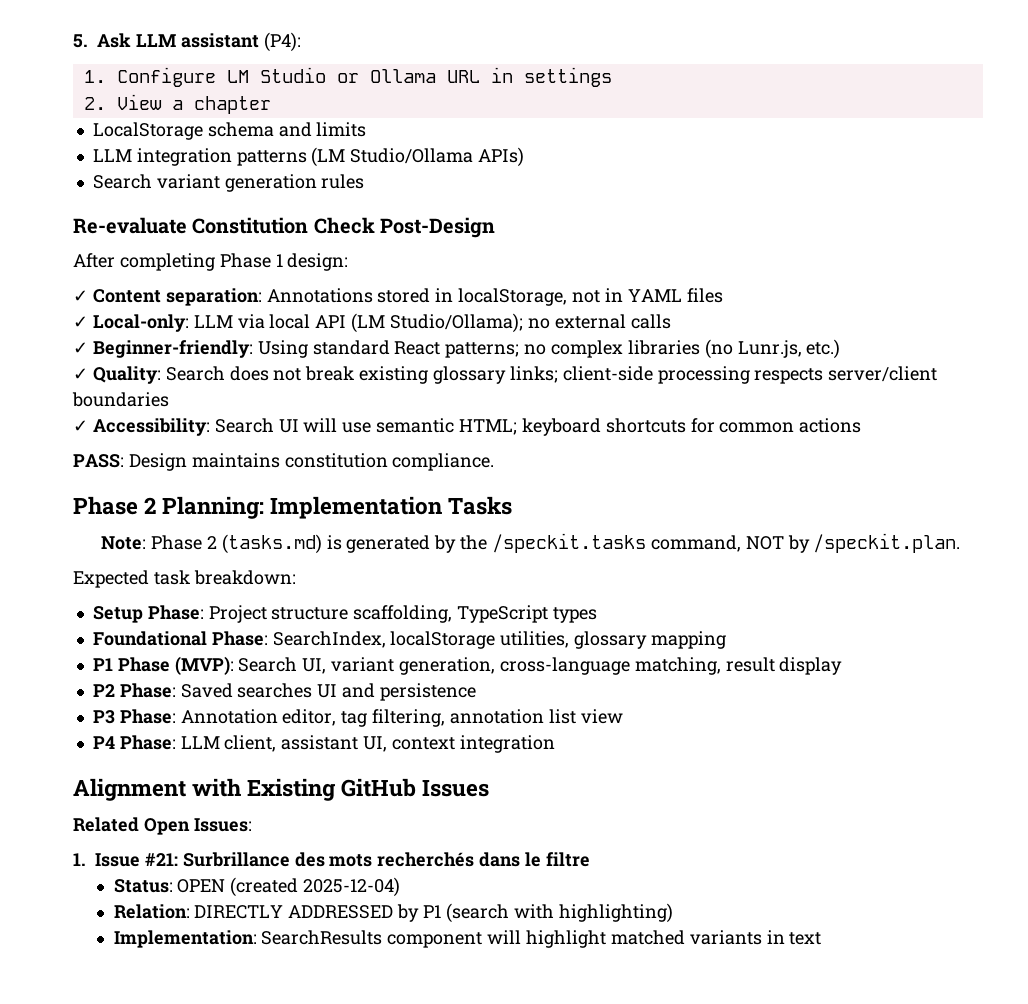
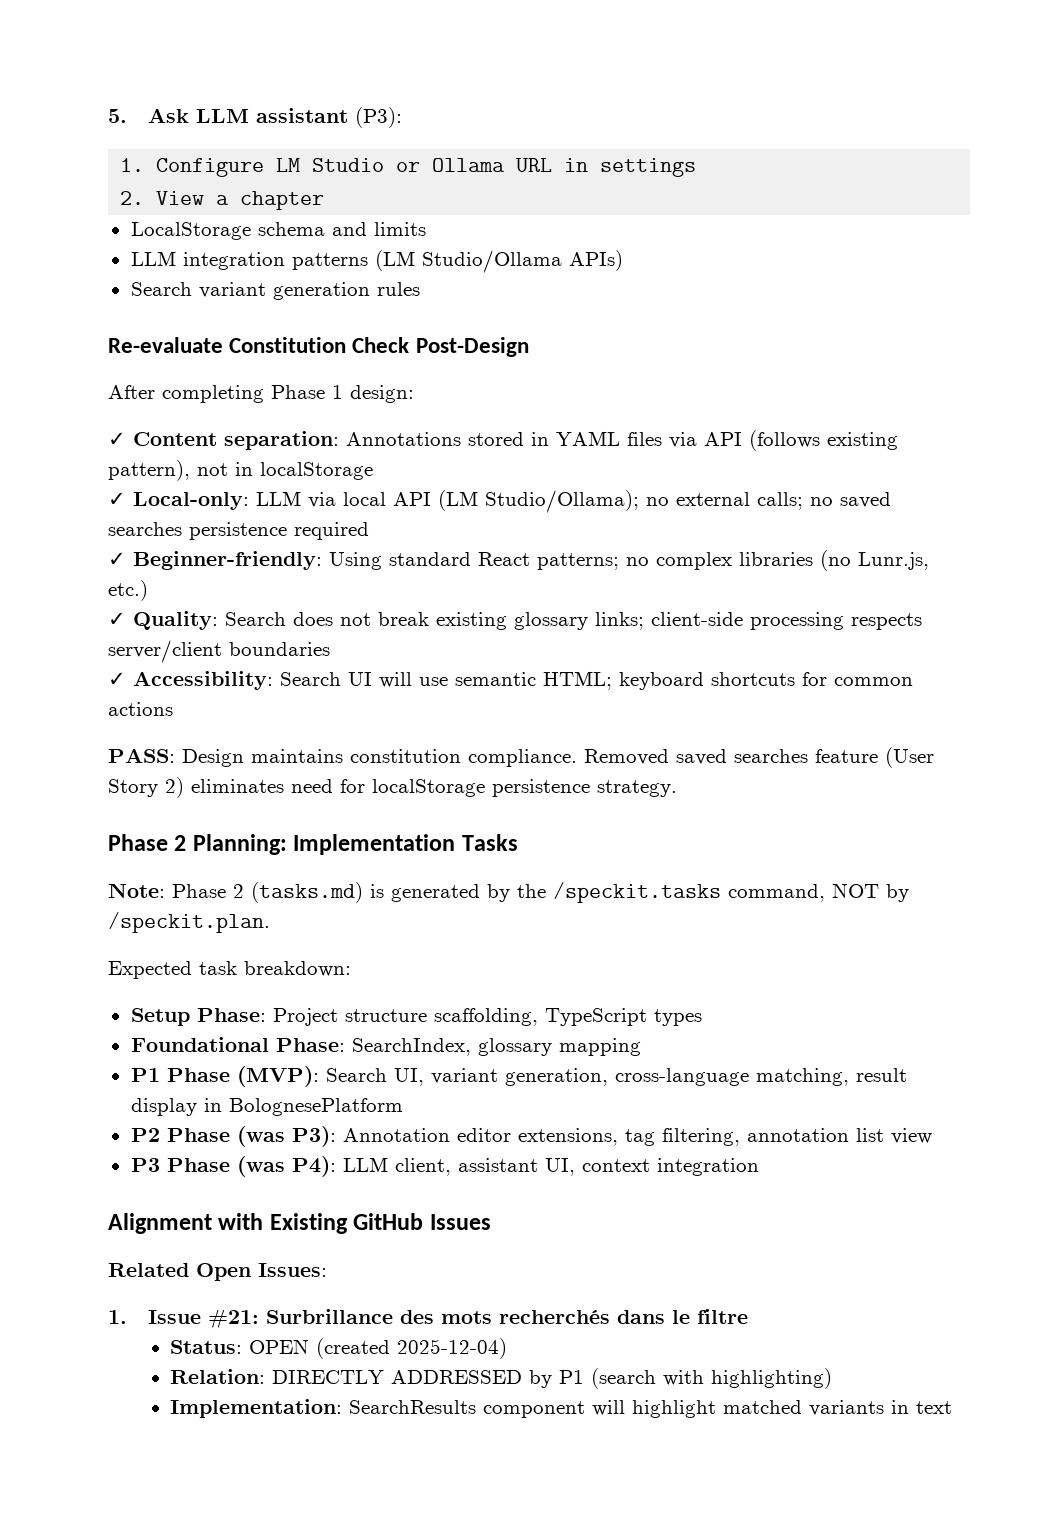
- 5. Ask LLM assistant (P4):
+ 5. Ask LLM assistant (P3):
- ✓ Content separation: Annotations stored in localStorage, not in YAML files
+ ✓ Content separation: Annotations stored in YAML files via API (follows existing pattern), not in localStorage
- ✓ Local-only: LLM via local API (LM Studio/Ollama); no external calls
+ ✓ Local-only: LLM via local API (LM Studio/Ollama); no external calls; no saved searches persistence required
+ Removed saved searches feature (User Story 2) eliminates need for localStorage persistence strategy.
- Foundational Phase: SearchIndex, localStorage utilities, glossary mapping
+ Foundational Phase: SearchIndex, glossary mapping
- P1 Phase (MVP): Search UI, variant generation, cross-language matching, result display
+ P1 Phase (MVP): Search UI, variant generation, cross-language matching, result display in BolognesePlatform
- P2 Phase: Saved searches UI and persistence
- P3 Phase: Annotation editor, tag filtering, annotation list view
+ P2 Phase (was P3): Annotation editor extensions, tag filtering, annotation list view
- P4 Phase: LLM client, assistant UI, context integration
+ P3 Phase (was P4): LLM client, assistant UI, context integration

